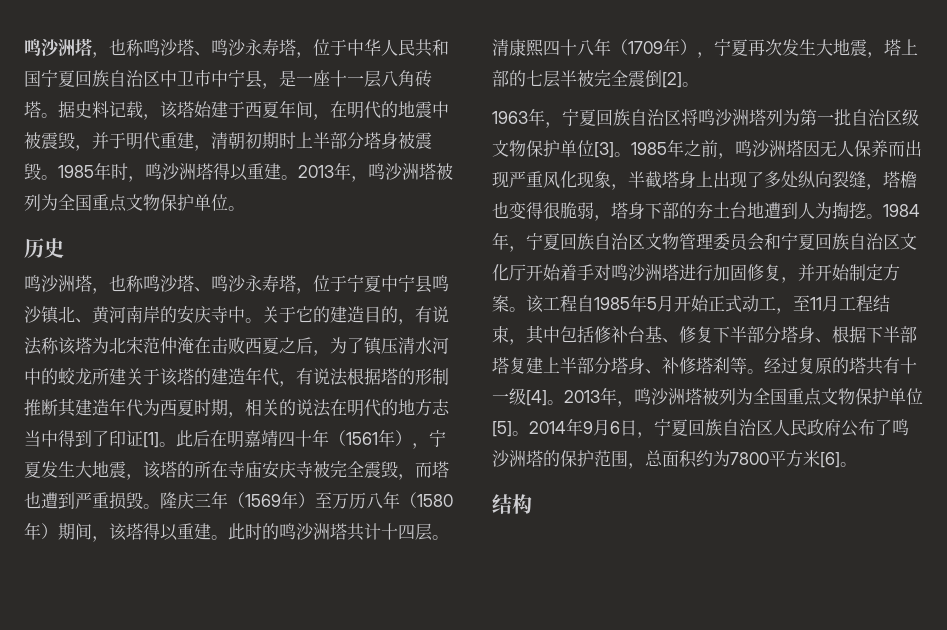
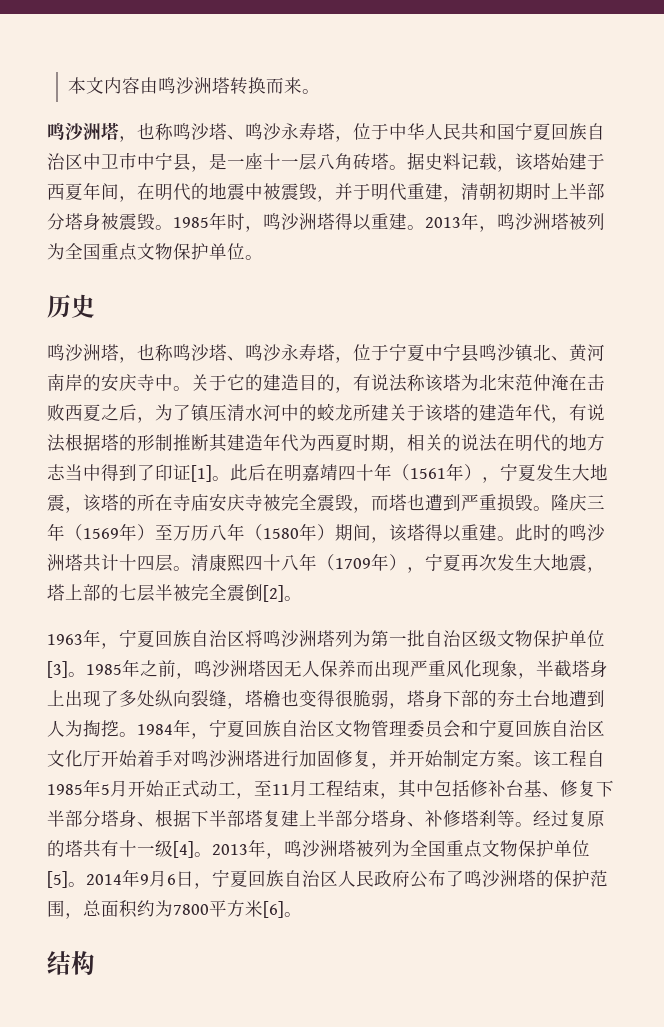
+ 本文内容由鸣沙洲塔转换而来。

